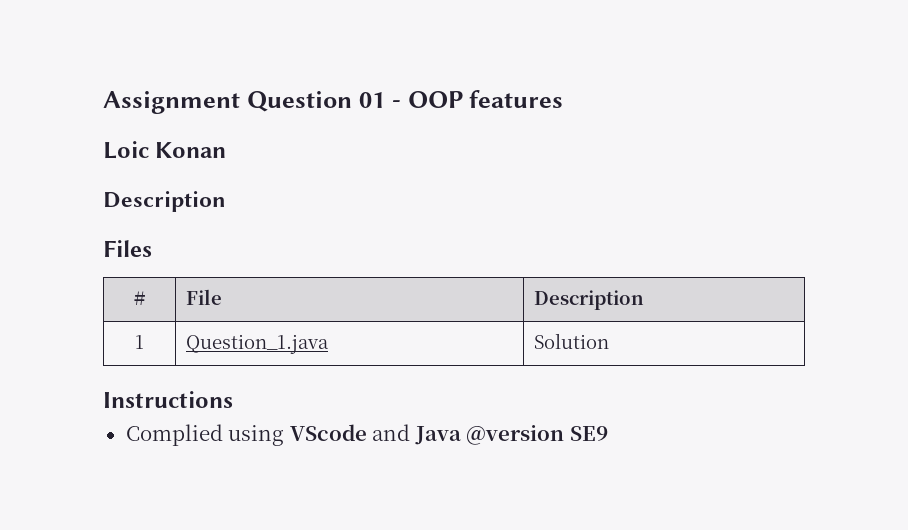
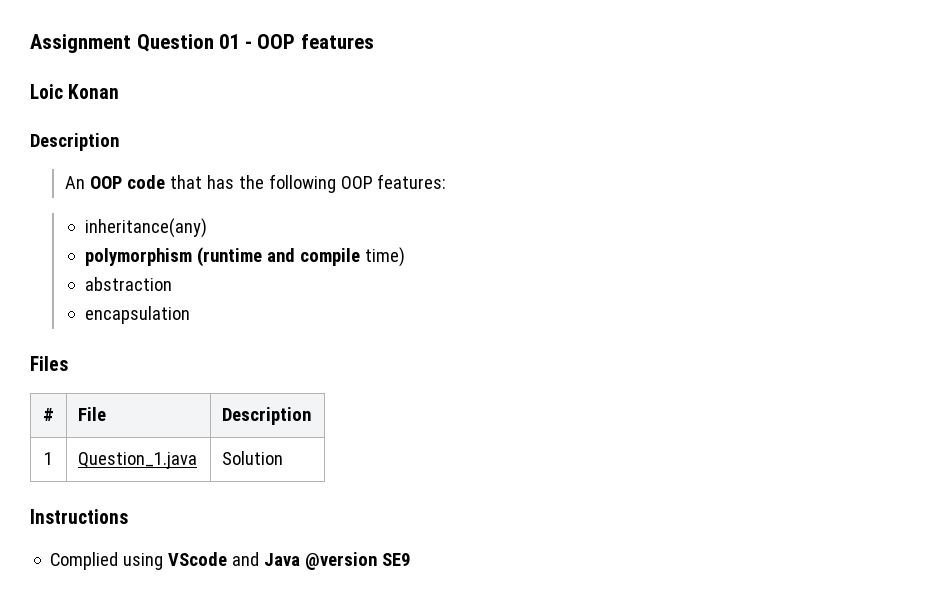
+ An OOP code that has the following OOP features:
+ inheritance(any)
+ polymorphism (runtime and compile time)
+ abstraction
+ encapsulation

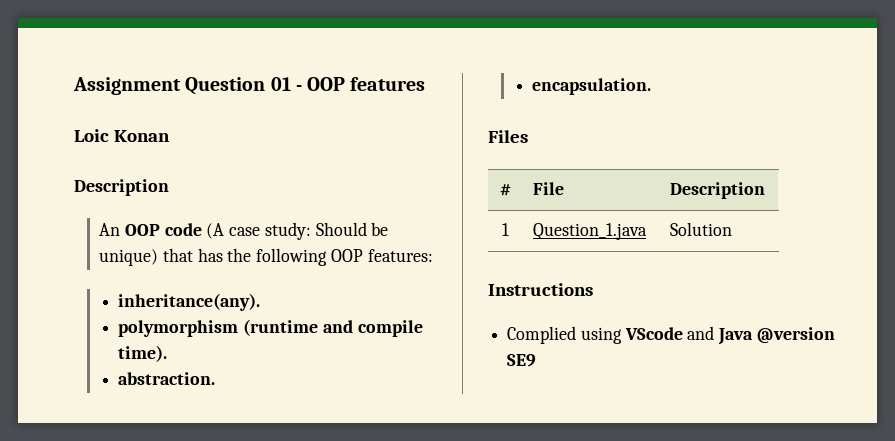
- An OOP code that has the following OOP features:
+ An OOP code (A case study: Should be unique) that has the following OOP features:
- inheritance(any)
+ inheritance(any).
- polymorphism (runtime and compile time)
- abstraction
- encapsulation
+ polymorphism (runtime and compile time).
+ abstraction.
+ encapsulation.

